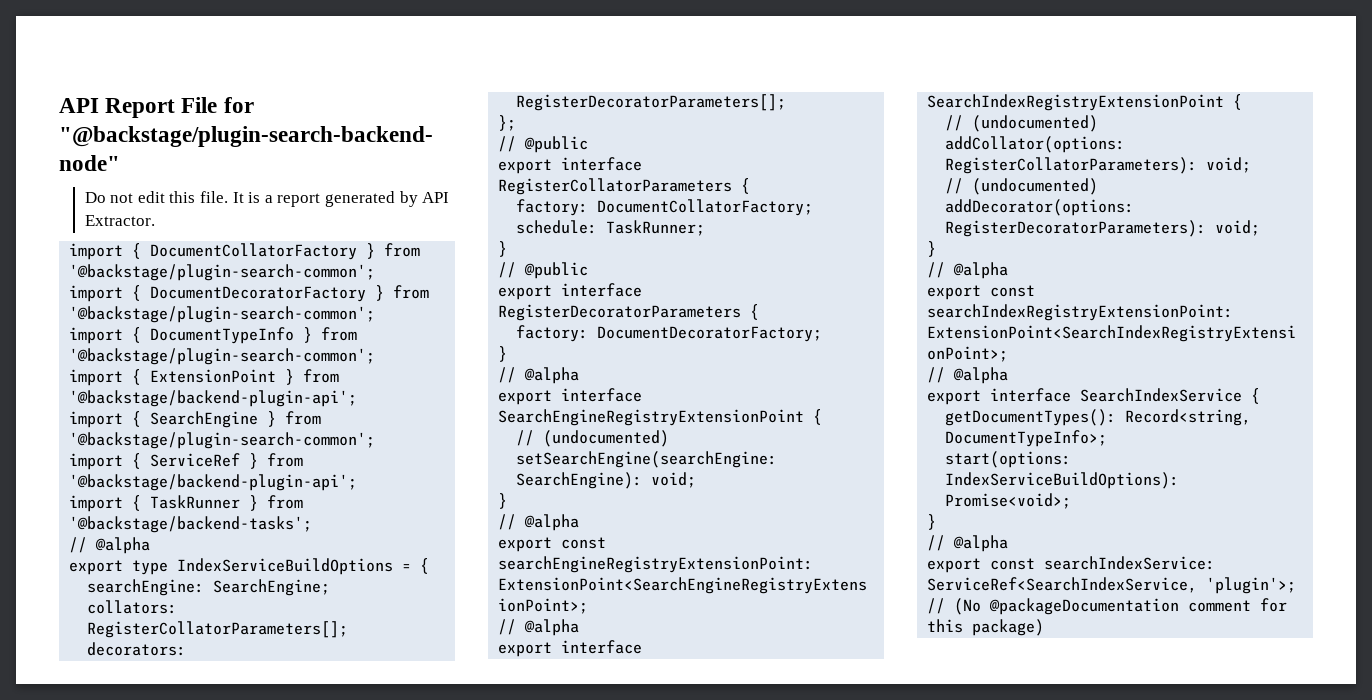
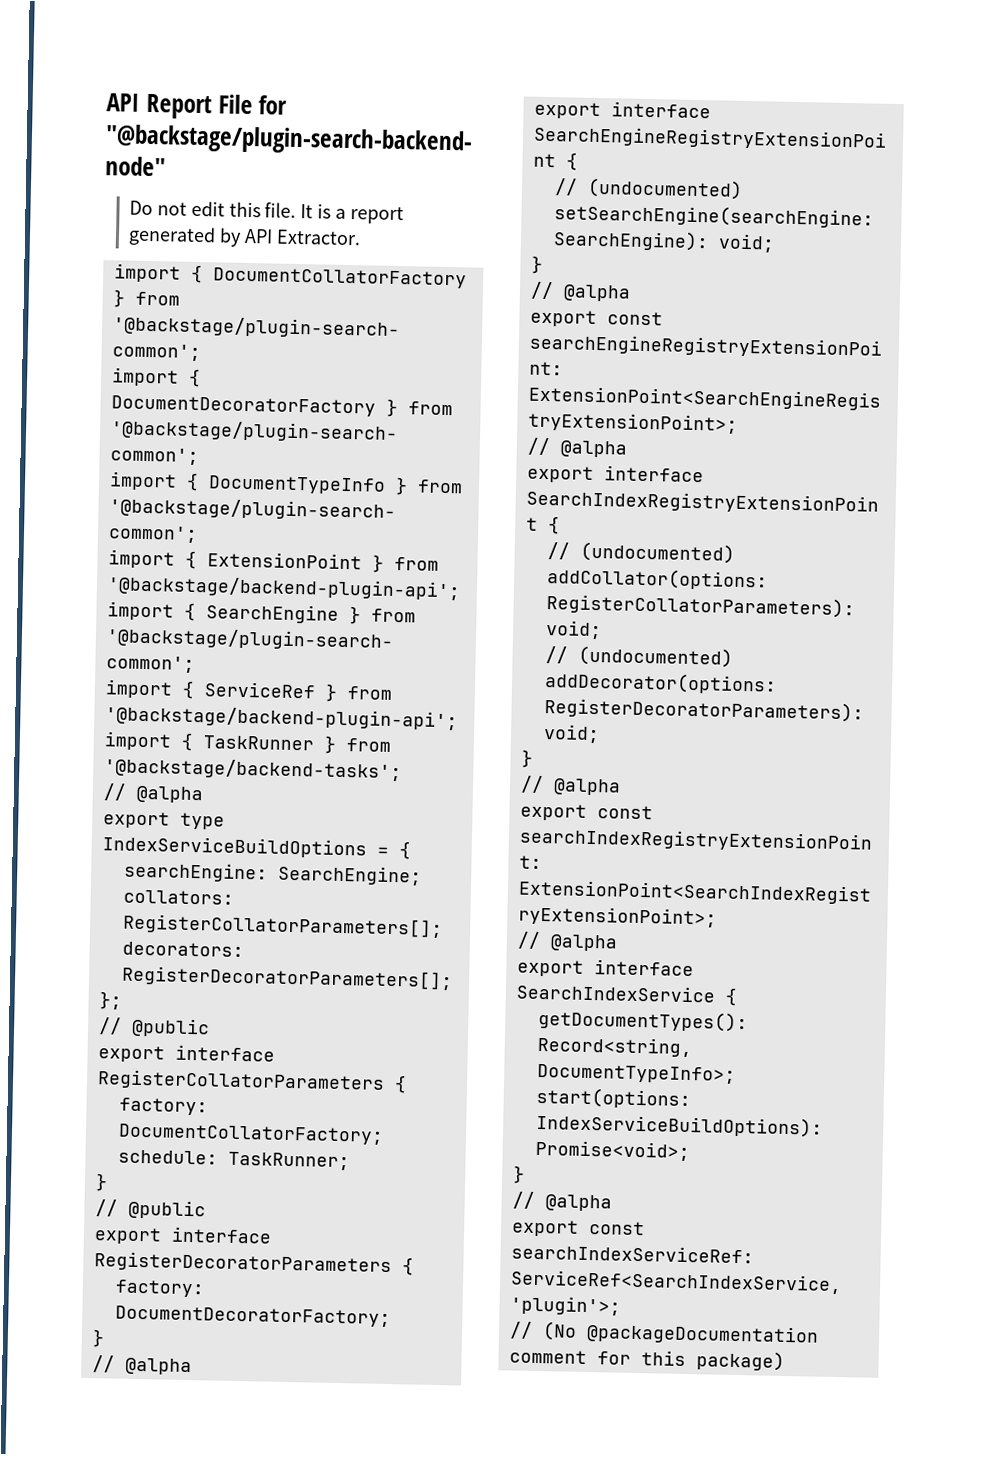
- export const searchIndexService: ServiceRef<SearchIndexService, 'plugin'>;
+ export const searchIndexServiceRef: ServiceRef<SearchIndexService, 'plugin'>;

